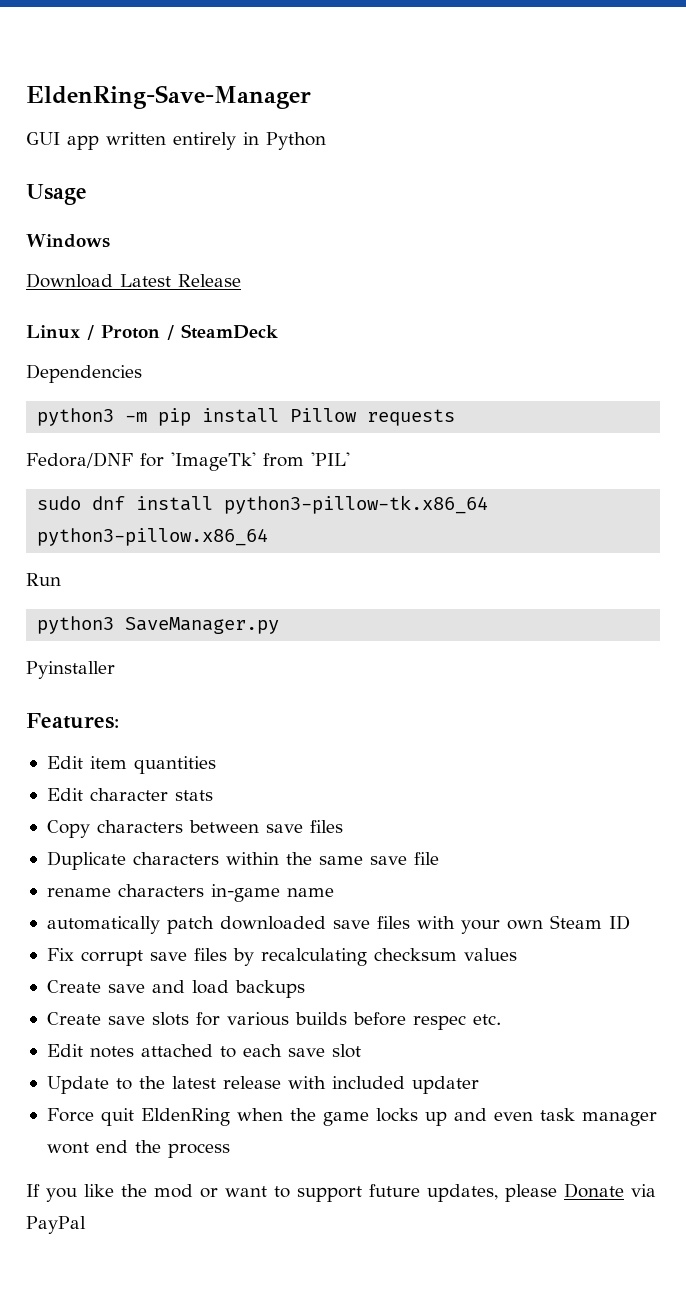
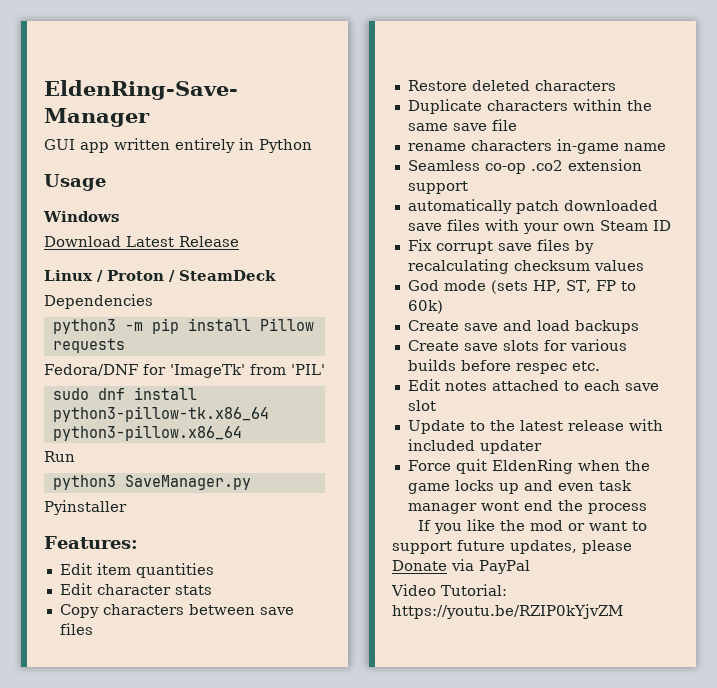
+ Restore deleted characters
+ Seamless co-op .co2 extension support
+ God mode (sets HP, ST, FP to 60k)
+ Video Tutorial: https://youtu.be/RZIP0kYjvZM

